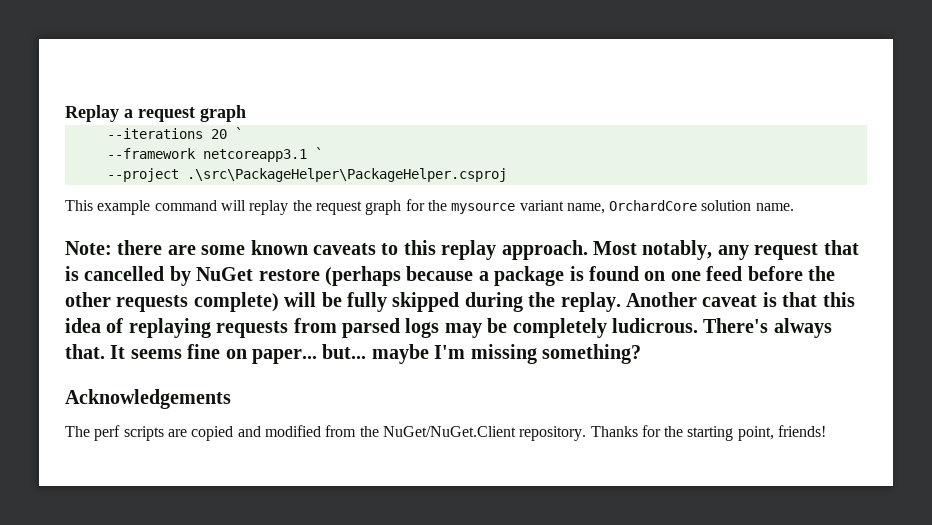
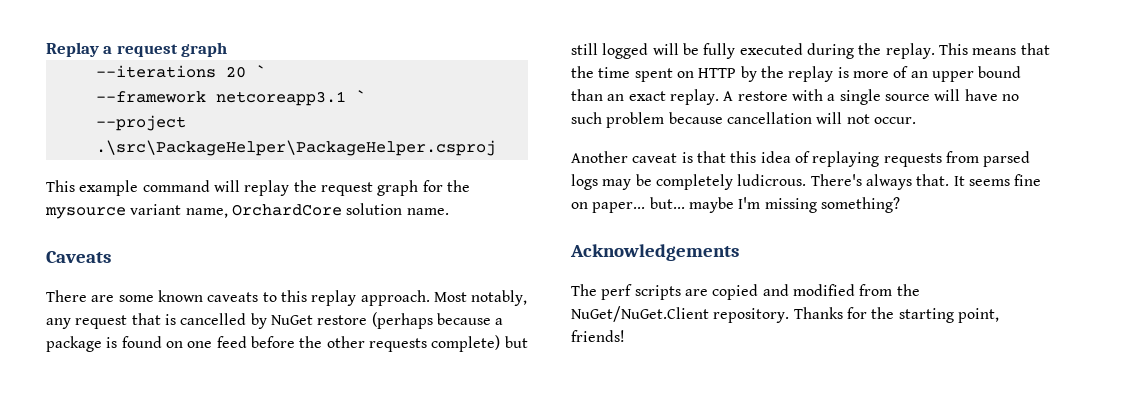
- Note: there are some known caveats to this replay approach.
+ Caveats
+ There are some known caveats to this replay approach.
- Most notably, any request that is cancelled by NuGet restore (perhaps because a package is found on one feed before the other requests complete) will be fully skipped during the replay. Another caveat is that this idea of replaying requests from parsed logs may be completely ludicrous.
+ Most notably, any request that is cancelled by NuGet restore (perhaps because a package is found on one feed before the other requests complete) but still logged will be fully executed during the replay. This means that the time spent on HTTP by the replay is more of an upper bound than an exact replay. A restore with a single source will have no such problem because cancellation will not occur.
+ Another caveat is that this idea of replaying requests from parsed logs may be completely ludicrous.

